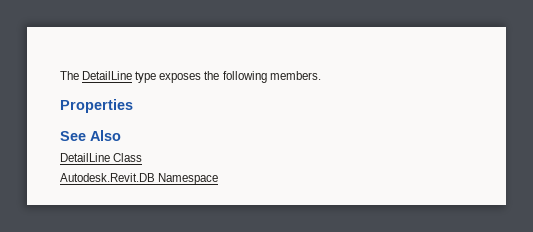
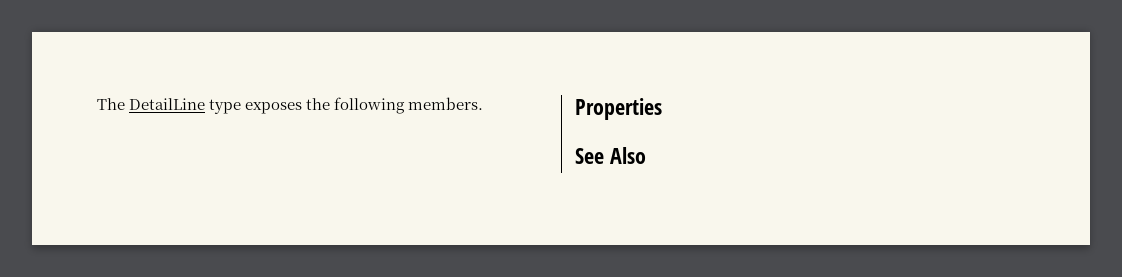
- DetailLine Class
- Autodesk.Revit.DB Namespace

